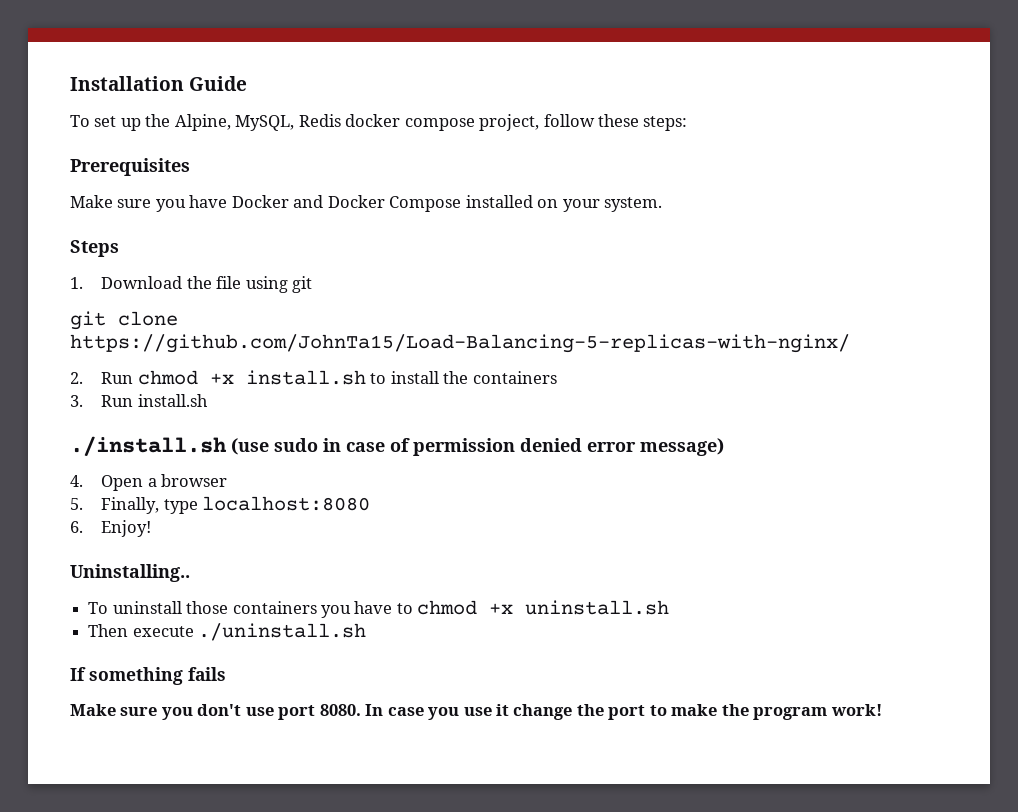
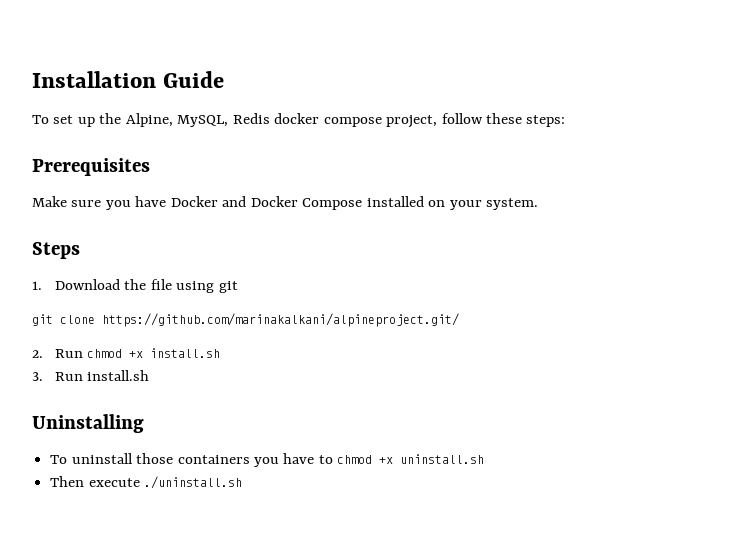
- git clone https://github.com/JohnTa15/Load-Balancing-5-replicas-with-nginx/
+ git clone https://github.com/marinakalkani/alpineproject.git/
- 2. Run chmod +x install.sh to install the containers
+ 2. Run chmod +x install.sh
- ./install.sh (use sudo in case of permission denied error message)
- 4. Open a browser
- 5. Finally, type localhost:8080
- 6. Enjoy!
- Uninstalling..
+ Uninstalling
- If something fails
- Make sure you don't use port 8080. In case you use it change the port to make the program work!

